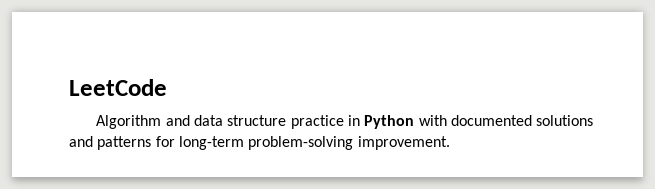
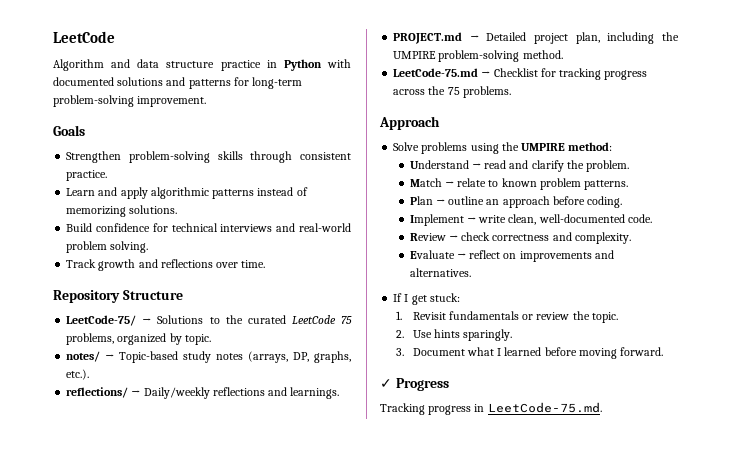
+ Goals
+ Strengthen problem-solving skills through consistent practice.
+ Learn and apply algorithmic patterns instead of memorizing solutions.
+ Build confidence for technical interviews and real-world problem solving.
+ Track growth and reflections over time.
+ Repository Structure
+ LeetCode-75/ → Solutions to the curated LeetCode 75 problems, organized by topic.
+ notes/ → Topic-based study notes (arrays, DP, graphs, etc.).
+ reflections/ → Daily/weekly reflections and learnings.
+ PROJECT.md → Detailed project plan, including the UMPIRE problem-solving method.
+ LeetCode-75.md → Checklist for tracking progress across the 75 problems.
+ Approach
+ Solve problems using the UMPIRE method:
+ Understand → read and clarify the problem.
+ Match → relate to known problem patterns.
+ Plan → outline an approach before coding.
+ Implement → write clean, well-documented code.
+ Review → check correctness and complexity.
+ Evaluate → reflect on improvements and alternatives.
+ If I get stuck:
+ 1. Revisit fundamentals or review the topic.
+ 2. Use hints sparingly.
+ 3. Document what I learned before moving forward.
+ ✓ Progress
+ Tracking progress in LeetCode-75.md.

